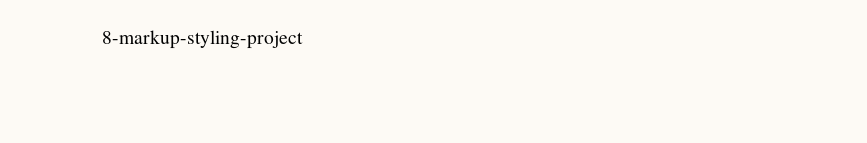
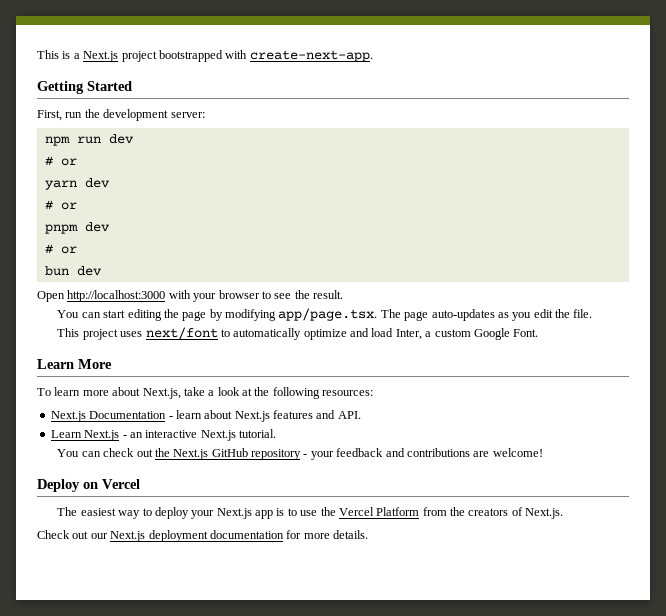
- 8-markup-styling-project
+ This is a Next.js project bootstrapped with create-next-app.
+ Getting Started
+ First, run the development server:
+ npm run dev
+ # or
+ yarn dev
+ # or
+ pnpm dev
+ # or
+ bun dev
+ Open http://localhost:3000 with your browser to see the result.
+ You can start editing the page by modifying app/page.tsx. The page auto-updates as you edit the file.
+ This project uses next/font to automatically optimize and load Inter, a custom Google Font.
+ Learn More
+ To learn more about Next.js, take a look at the following resources:
+ Next.js Documentation - learn about Next.js features and API.
+ Learn Next.js - an interactive Next.js tutorial.
+ You can check out the Next.js GitHub repository - your feedback and contributions are welcome!
+ Deploy on Vercel
+ The easiest way to deploy your Next.js app is to use the Vercel Platform from the creators of Next.js.
+ Check out our Next.js deployment documentation for more details.

